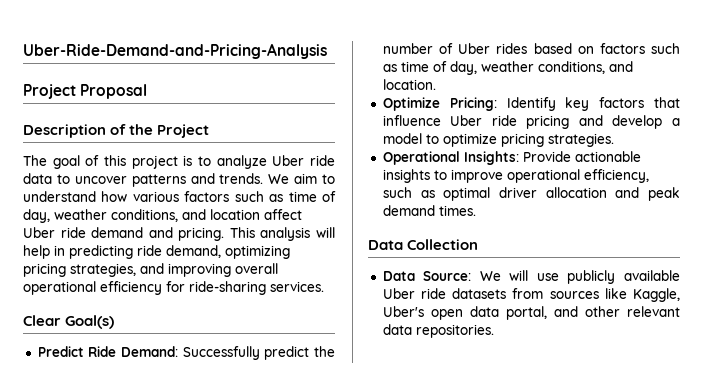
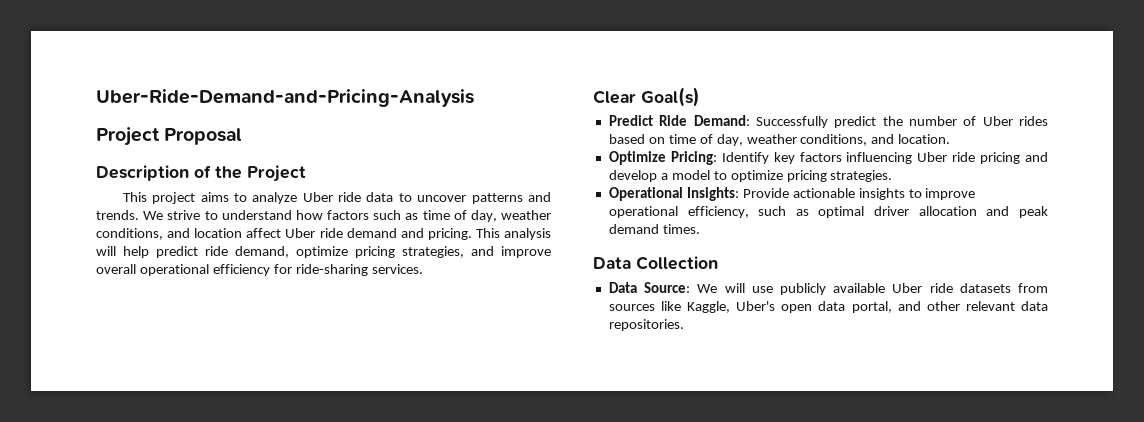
- The goal of this project is to analyze Uber ride data to uncover patterns and trends.
+ This project aims to analyze Uber ride data to uncover patterns and trends.
- We aim to understand how various factors such as time of day, weather conditions, and location affect Uber ride demand and pricing.
+ We strive to understand how factors such as time of day, weather conditions, and location affect Uber ride demand and pricing.
- This analysis will help in predicting ride demand, optimizing pricing strategies, and improving overall operational efficiency for ride-sharing services.
+ This analysis will help predict ride demand, optimize pricing strategies, and improve overall operational efficiency for ride-sharing services.
- Predict Ride Demand: Successfully predict the number of Uber rides based on factors such as time of day, weather conditions, and location.
+ Predict Ride Demand: Successfully predict the number of Uber rides based on time of day, weather conditions, and location.
- Optimize Pricing: Identify key factors that influence Uber ride pricing and develop a model to optimize pricing strategies.
+ Optimize Pricing: Identify key factors influencing Uber ride pricing and develop a model to optimize pricing strategies.

